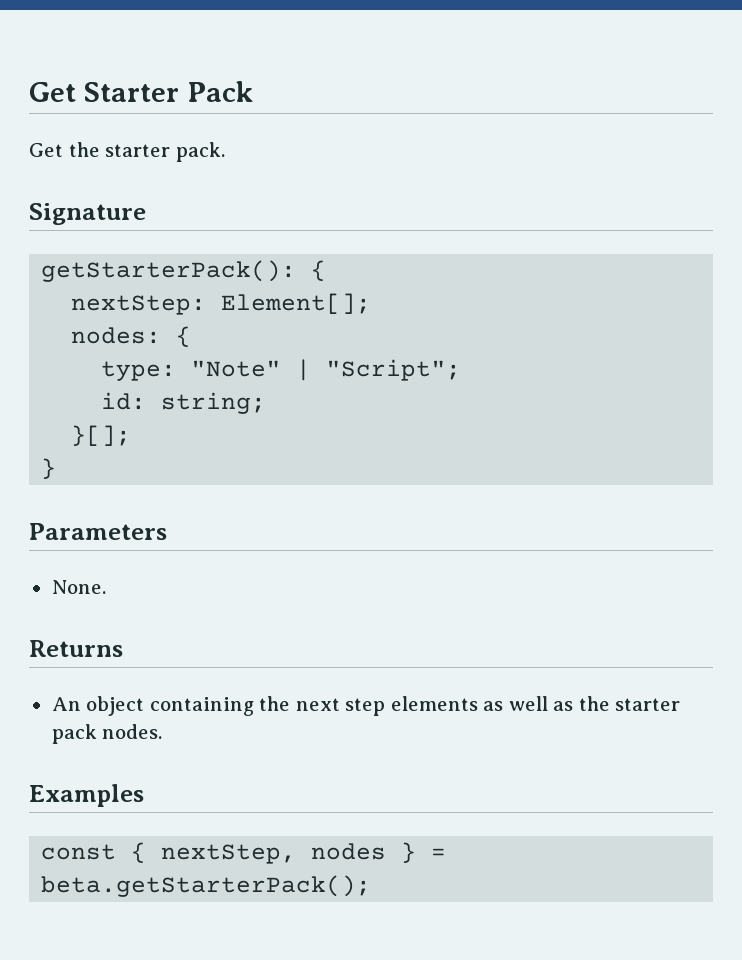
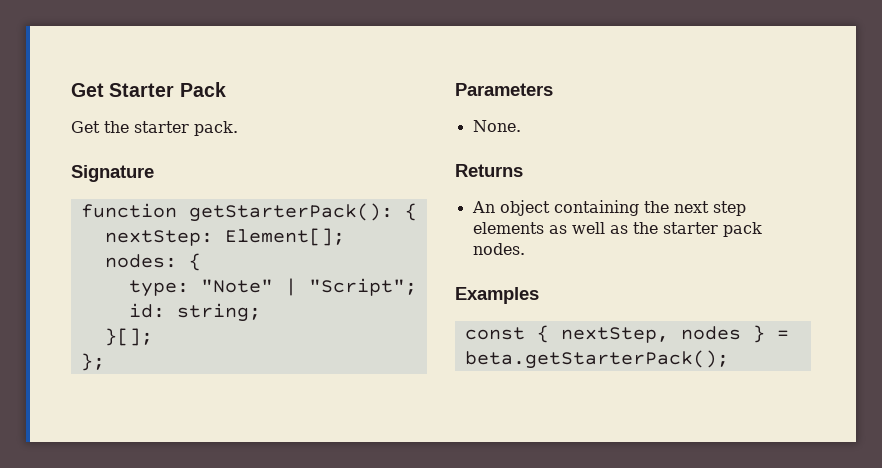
- getStarterPack(): {
+ function getStarterPack(): {
  }[];
- }
+ };

